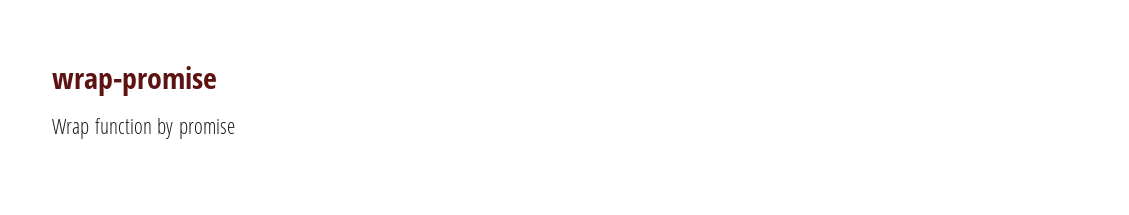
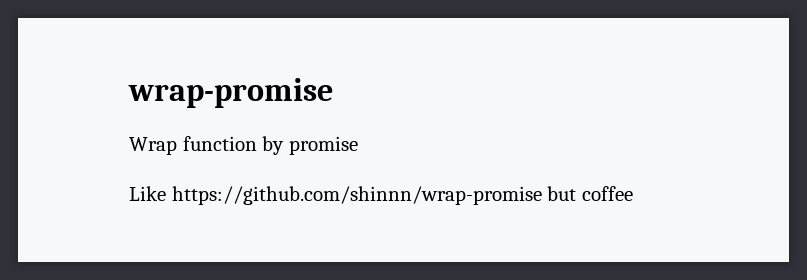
+ Like https://github.com/shinnn/wrap-promise but coffee

